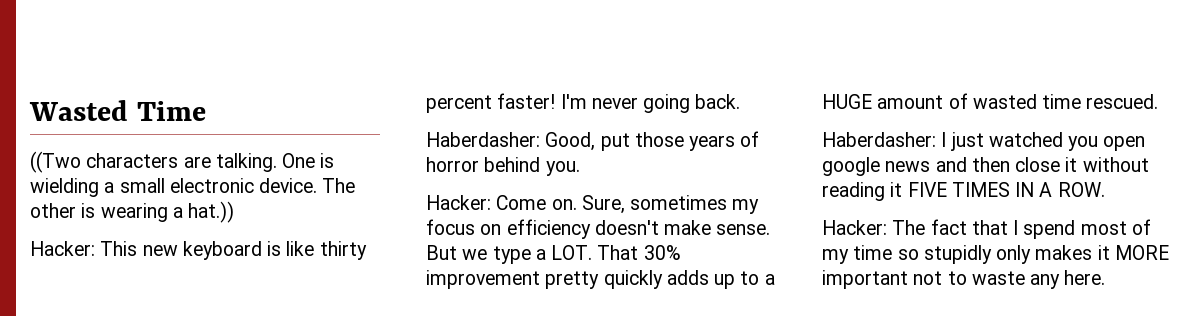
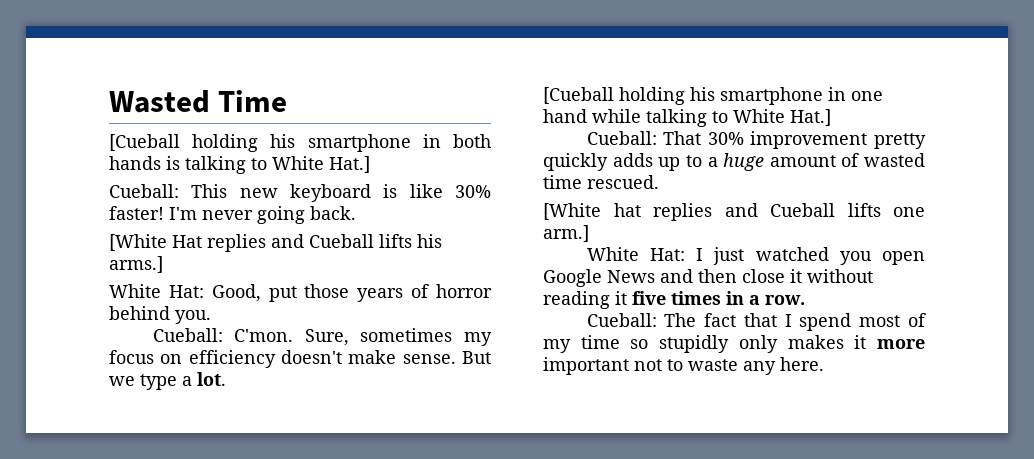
- ((Two characters are talking. One is wielding a small electronic device. The other is wearing a hat.))
- Hacker: This new keyboard is like thirty percent faster!
+ [Cueball holding his smartphone in both hands is talking to White Hat.]
+ Cueball: This new keyboard is like 30% faster!
- Haberdasher: Good, put those years of horror behind you.
+ [White Hat replies and Cueball lifts his arms.]
+ White Hat: Good, put those years of horror behind you.
- Hacker: Come on.
+ Cueball: C'mon.
- But we type a LOT. That 30% improvement pretty quickly adds up to a HUGE amount of wasted time rescued.
+ But we type a lot.
+ [Cueball holding his smartphone in one hand while talking to White Hat.]
+ Cueball: That 30% improvement pretty quickly adds up to a huge amount of wasted time rescued.
- Haberdasher: I just watched you open google news and then close it without reading it FIVE TIMES IN A ROW.
- Hacker: The fact that I spend most of my time so stupidly only makes it MORE important not to waste any here.
+ [White hat replies and Cueball lifts one arm.]
+ White Hat: I just watched you open Google News and then close it without reading it five times in a row.
+ Cueball: The fact that I spend most of my time so stupidly only makes it more important not to waste any here.

